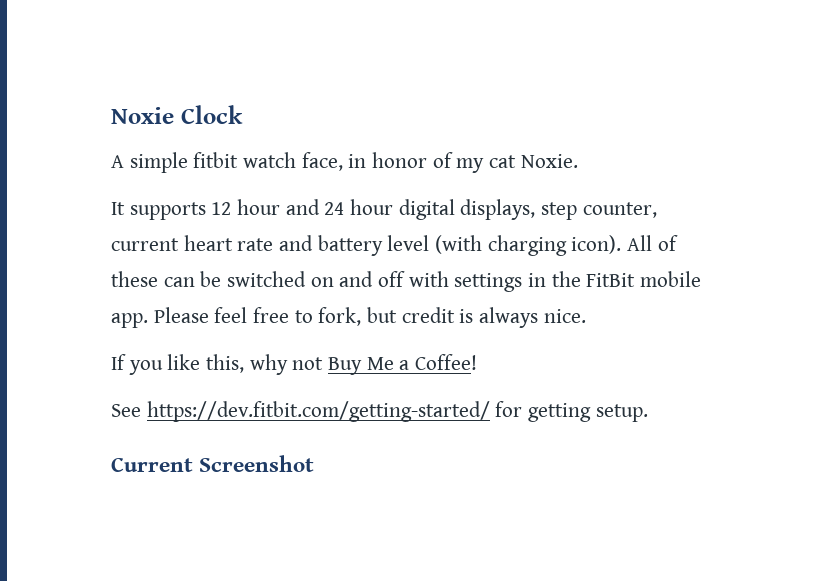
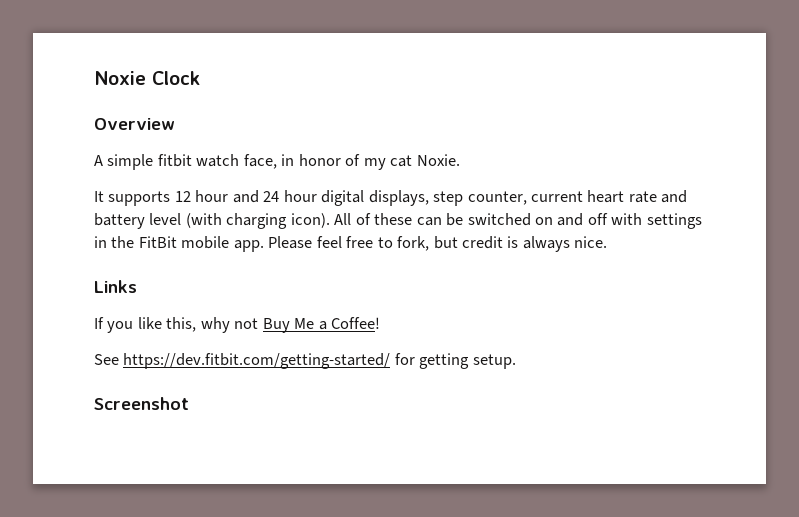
+ Overview
+ Links
- Current Screenshot
+ Screenshot

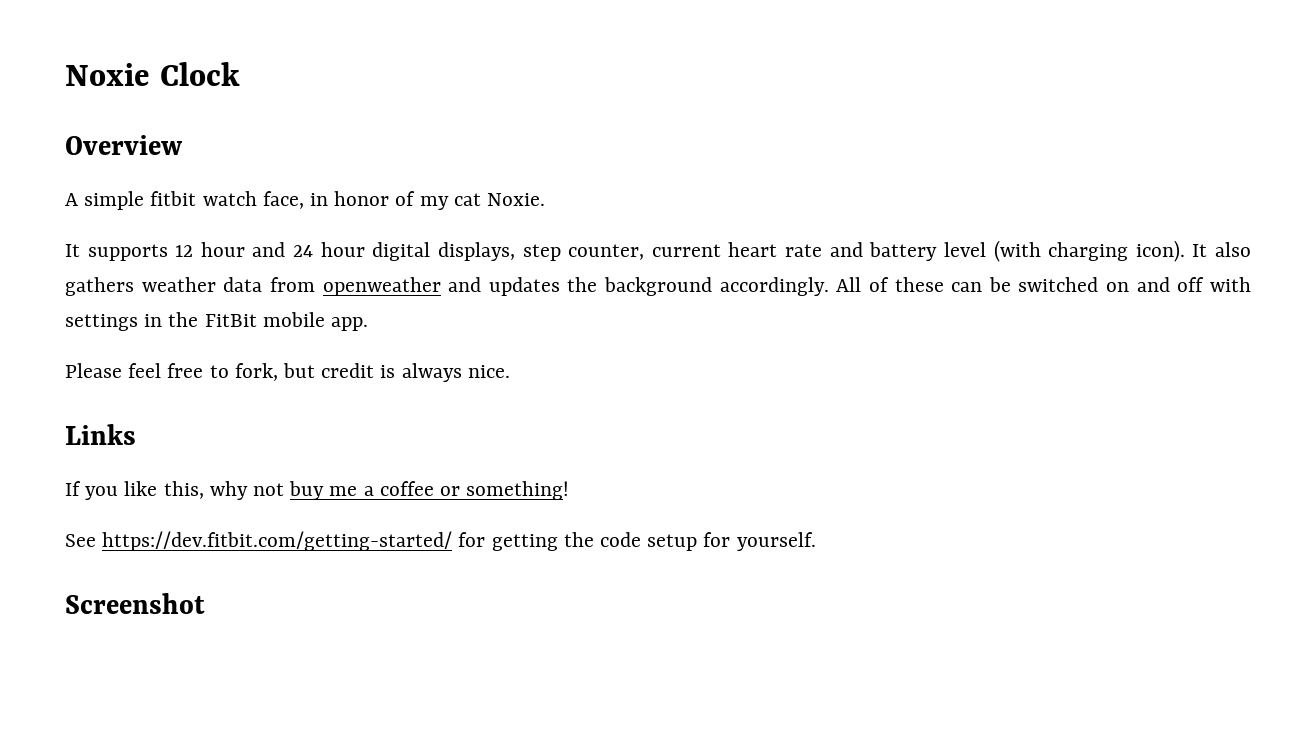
+ It also gathers weather data from openweather and updates the background accordingly.
- All of these can be switched on and off with settings in the FitBit mobile app. Please feel free to fork, but credit is always nice.
+ All of these can be switched on and off with settings in the FitBit mobile app.
+ Please feel free to fork, but credit is always nice.
- If you like this, why not Buy Me a Coffee!
+ If you like this, why not buy me a coffee or something!
- See https://dev.fitbit.com/getting-started/ for getting setup.
+ See https://dev.fitbit.com/getting-started/ for getting the code setup for yourself.

